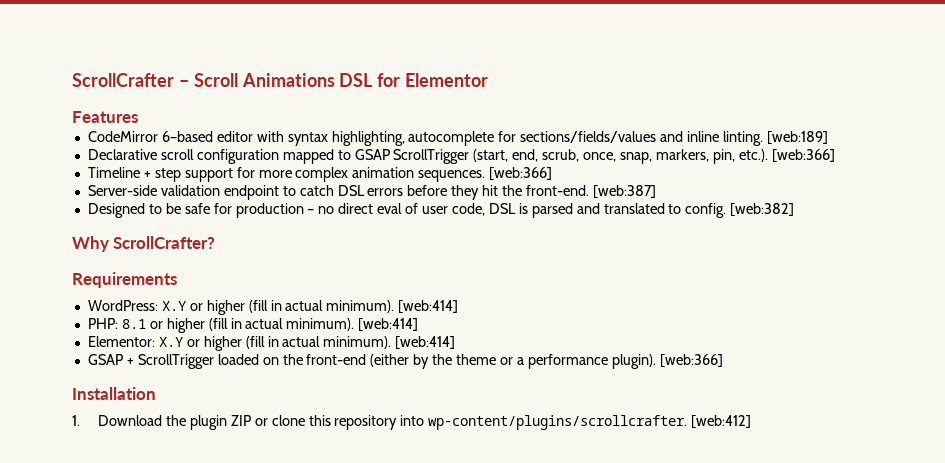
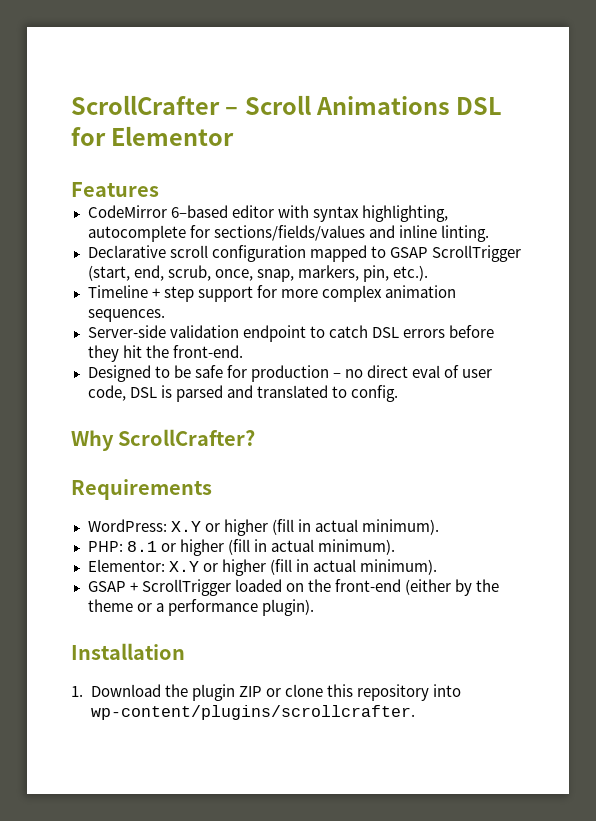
- [web:189]
- Declarative scroll configuration mapped to GSAP ScrollTrigger (start, end, scrub, once, snap, markers, pin, etc.). [web:366]
+ Declarative scroll configuration mapped to GSAP ScrollTrigger (start, end, scrub, once, snap, markers, pin, etc.).
- Timeline + step support for more complex animation sequences. [web:366]
+ Timeline + step support for more complex animation sequences.
- [web:387]
- [web:382]
- WordPress: X.Y or higher (fill in actual minimum). [web:414]
+ WordPress: X.Y or higher (fill in actual minimum).
- PHP: 8.1 or higher (fill in actual minimum). [web:414]
+ PHP: 8.1 or higher (fill in actual minimum).
- Elementor: X.Y or higher (fill in actual minimum). [web:414]
+ Elementor: X.Y or higher (fill in actual minimum).
- GSAP + ScrollTrigger loaded on the front-end (either by the theme or a performance plugin). [web:366]
+ GSAP + ScrollTrigger loaded on the front-end (either by the theme or a performance plugin).
- [web:412]

